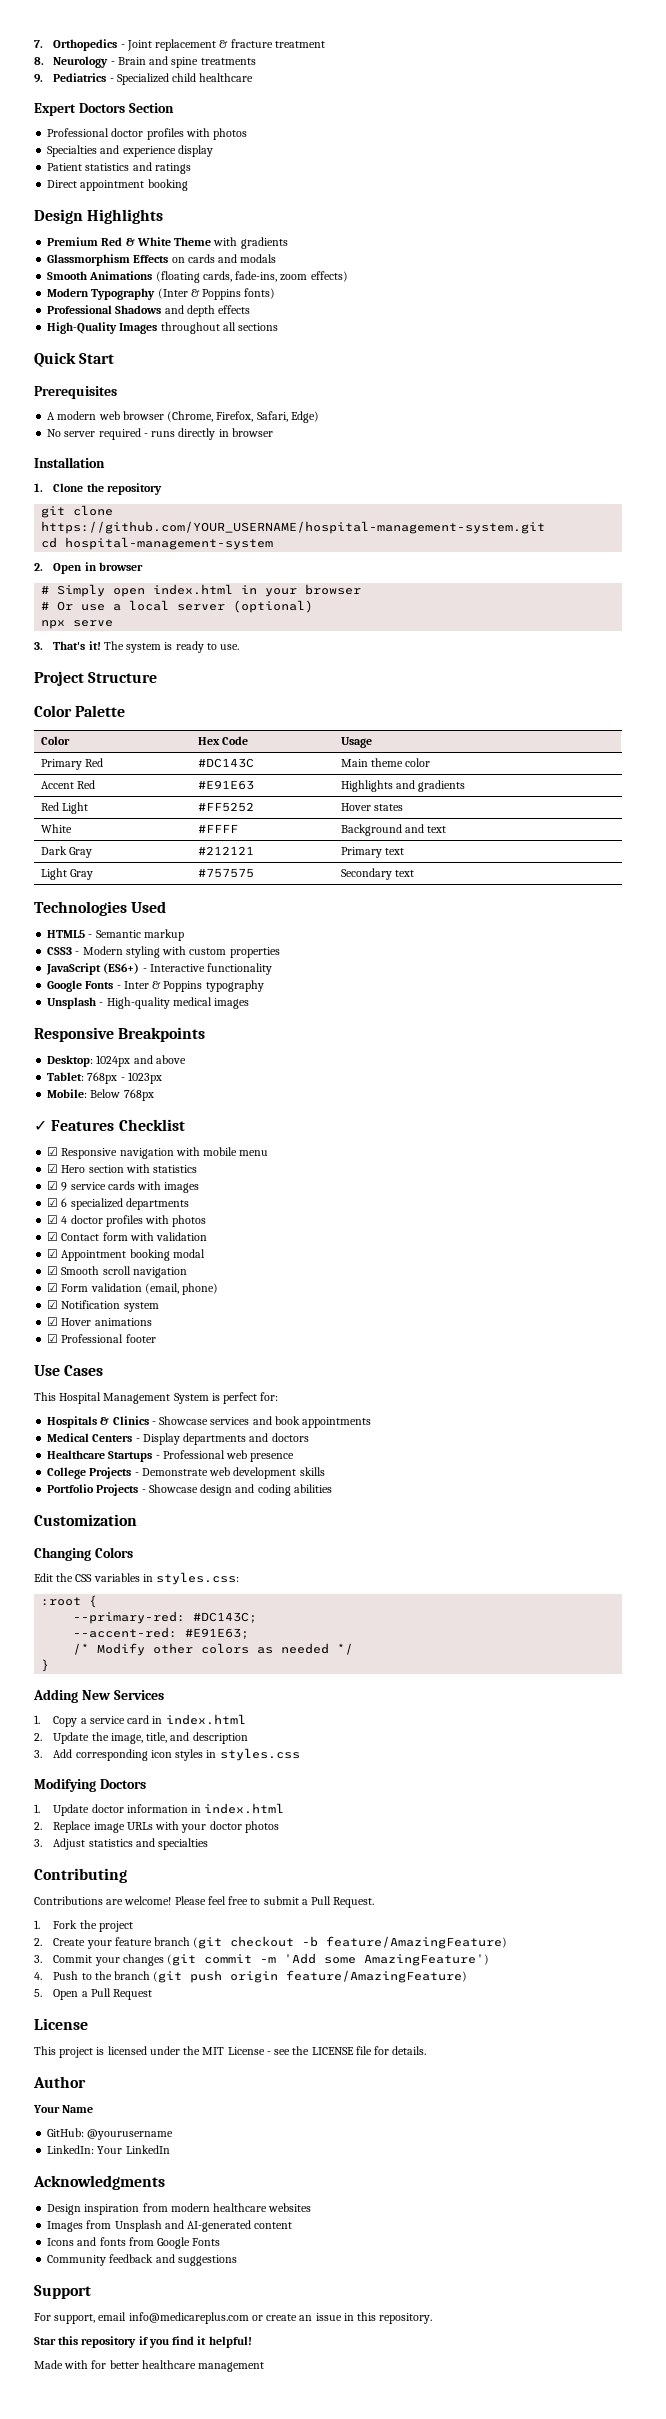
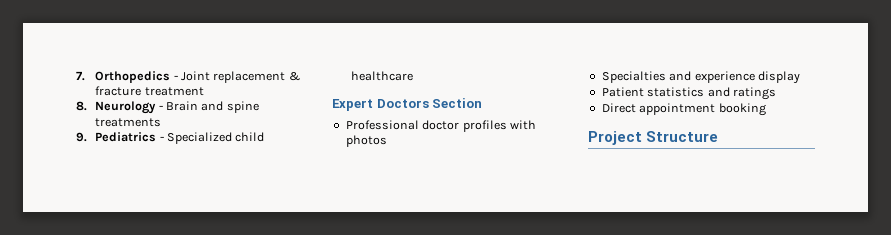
- Design Highlights
- Premium Red & White Theme with gradients
- Glassmorphism Effects on cards and modals
- Smooth Animations (floating cards, fade-ins, zoom effects)
- Modern Typography (Inter & Poppins fonts)
- Professional Shadows and depth effects
- High-Quality Images throughout all sections
- Quick Start
- Prerequisites
- A modern web browser (Chrome, Firefox, Safari, Edge)
- No server required - runs directly in browser
- Installation
- 1. Clone the repository
- git clone https://github.com/YOUR_USERNAME/hospital-management-system.git
- cd hospital-management-system
- 2. Open in browser
- # Simply open index.html in your browser
- # Or use a local server (optional)
- npx serve
- 3. That's it! The system is ready to use.
  Project Structure
- Color Palette
- Color | Hex Code | Usage
- Primary Red | #DC143C | Main theme color
- Accent Red | #E91E63 | Highlights and gradients
- Red Light | #FF5252 | Hover states
- White | #FFFF | Background and text
- Dark Gray | #212121 | Primary text
- Light Gray | #757575 | Secondary text
- Technologies Used
- HTML5 - Semantic markup
- CSS3 - Modern styling with custom properties
- JavaScript (ES6+) - Interactive functionality
- Google Fonts - Inter & Poppins typography
- Unsplash - High-quality medical images
- Responsive Breakpoints
- Desktop: 1024px and above
- Tablet: 768px - 1023px
- Mobile: Below 768px
- ✓ Features Checklist
- ☑ Responsive navigation with mobile menu
- ☑ Hero section with statistics
- ☑ 9 service cards with images
- ☑ 6 specialized departments
- ☑ 4 doctor profiles with photos
- ☑ Contact form with validation
- ☑ Appointment booking modal
- ☑ Smooth scroll navigation
- ☑ Form validation (email, phone)
- ☑ Notification system
- ☑ Hover animations
- ☑ Professional footer
- Use Cases
- This Hospital Management System is perfect for:
- Hospitals & Clinics - Showcase services and book appointments
- Medical Centers - Display departments and doctors
- Healthcare Startups - Professional web presence
- College Projects - Demonstrate web development skills
- Portfolio Projects - Showcase design and coding abilities
- Customization
- Changing Colors
- Edit the CSS variables in styles.css:
- :root {
- --primary-red: #DC143C;
- --accent-red: #E91E63;
- /* Modify other colors as needed */
- }
- Adding New Services
- 1. Copy a service card in index.html
- 2. Update the image, title, and description
- 3. Add corresponding icon styles in styles.css
- Modifying Doctors
- 1. Update doctor information in index.html
- 2. Replace image URLs with your doctor photos
- 3. Adjust statistics and specialties
- Contributing
- Contributions are welcome! Please feel free to submit a Pull Request.
- 1. Fork the project
- 2. Create your feature branch (git checkout -b feature/AmazingFeature)
- 3. Commit your changes (git commit -m 'Add some AmazingFeature')
- 4. Push to the branch (git push origin feature/AmazingFeature)
- 5. Open a Pull Request
- License
- This project is licensed under the MIT License - see the LICENSE file for details.
- Author
- Your Name
- GitHub: @yourusername
- LinkedIn: Your LinkedIn
- Acknowledgments
- Design inspiration from modern healthcare websites
- Images from Unsplash and AI-generated content
- Icons and fonts from Google Fonts
- Community feedback and suggestions
- Support
- For support, email info@medicareplus.com or create an issue in this repository.
- Star this repository if you find it helpful!
- Made with for better healthcare management

